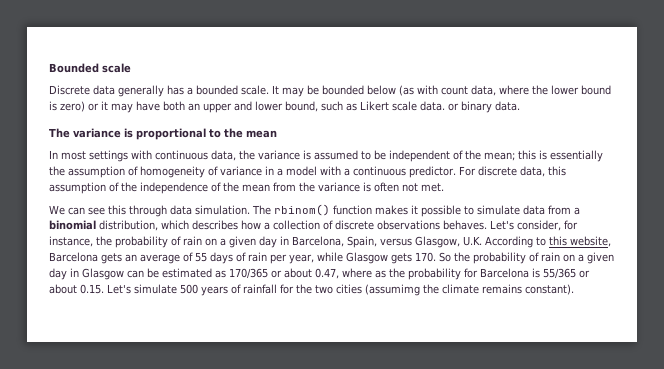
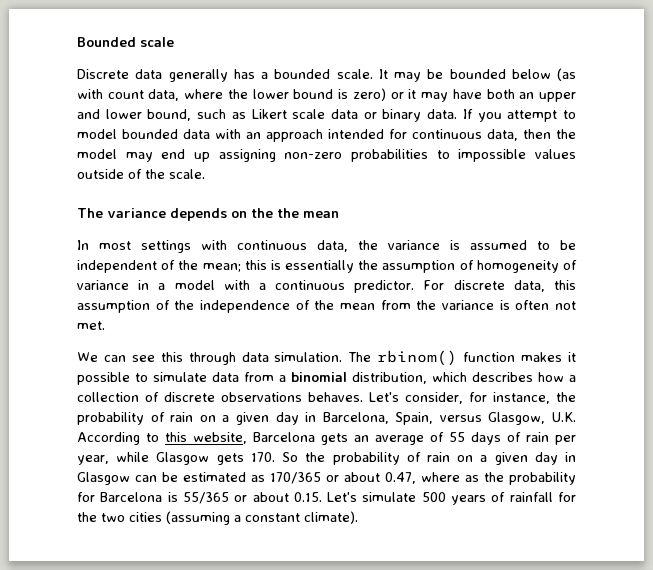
- It may be bounded below (as with count data, where the lower bound is zero) or it may have both an upper and lower bound, such as Likert scale data. or binary data.
+ It may be bounded below (as with count data, where the lower bound is zero) or it may have both an upper and lower bound, such as Likert scale data or binary data. If you attempt to model bounded data with an approach intended for continuous data, then the model may end up assigning non-zero probabilities to impossible values outside of the scale.
- The variance is proportional to the mean
+ The variance depends on the the mean
- Let's consider, for instance, the probability of rain on a given day in Barcelona, Spain, versus Glasgow, U.K. According to this website, Barcelona gets an average of 55 days of rain per year, while Glasgow gets 170. So the probability of rain on a given day in Glasgow can be estimated as 170/365 or about 0.47, where as the probability for Barcelona is 55/365 or about 0.15. Let's simulate 500 years of rainfall for the two cities (assumimg the climate remains constant).
+ Let's consider, for instance, the probability of rain on a given day in Barcelona, Spain, versus Glasgow, U.K. According to this website, Barcelona gets an average of 55 days of rain per year, while Glasgow gets 170. So the probability of rain on a given day in Glasgow can be estimated as 170/365 or about 0.47, where as the probability for Barcelona is 55/365 or about 0.15. Let's simulate 500 years of rainfall for the two cities (assuming a constant climate).

